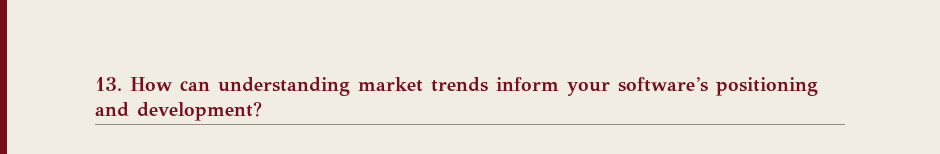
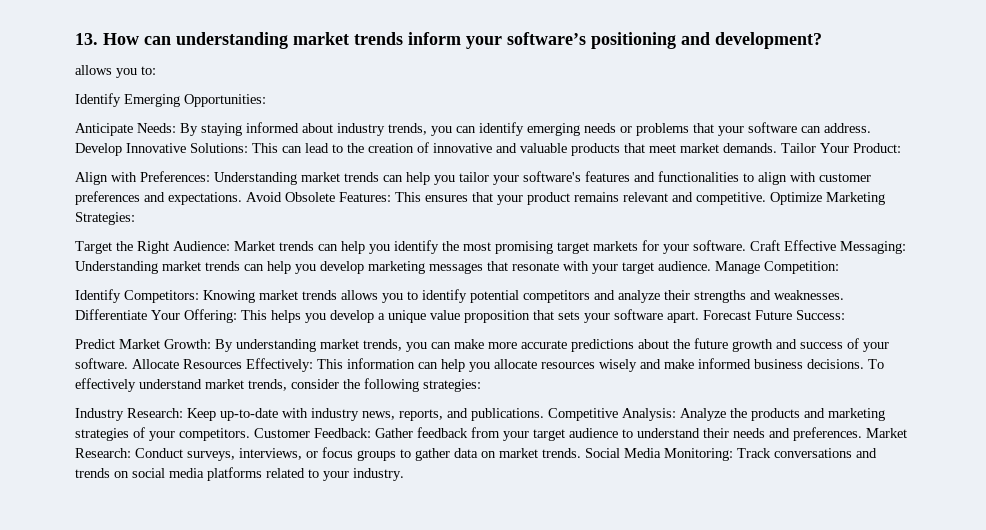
+ allows you to:
+ Identify Emerging Opportunities:
+ Anticipate Needs: By staying informed about industry trends, you can identify emerging needs or problems that your software can address. Develop Innovative Solutions: This can lead to the creation of innovative and valuable products that meet market demands. Tailor Your Product:
+ Align with Preferences: Understanding market trends can help you tailor your software's features and functionalities to align with customer preferences and expectations. Avoid Obsolete Features: This ensures that your product remains relevant and competitive. Optimize Marketing Strategies:
+ Target the Right Audience: Market trends can help you identify the most promising target markets for your software. Craft Effective Messaging: Understanding market trends can help you develop marketing messages that resonate with your target audience. Manage Competition:
+ Identify Competitors: Knowing market trends allows you to identify potential competitors and analyze their strengths and weaknesses. Differentiate Your Offering: This helps you develop a unique value proposition that sets your software apart. Forecast Future Success:
+ Predict Market Growth: By understanding market trends, you can make more accurate predictions about the future growth and success of your software. Allocate Resources Effectively: This information can help you allocate resources wisely and make informed business decisions. To effectively understand market trends, consider the following strategies:
+ Industry Research: Keep up-to-date with industry news, reports, and publications. Competitive Analysis: Analyze the products and marketing strategies of your competitors. Customer Feedback: Gather feedback from your target audience to understand their needs and preferences. Market Research: Conduct surveys, interviews, or focus groups to gather data on market trends. Social Media Monitoring: Track conversations and trends on social media platforms related to your industry.

